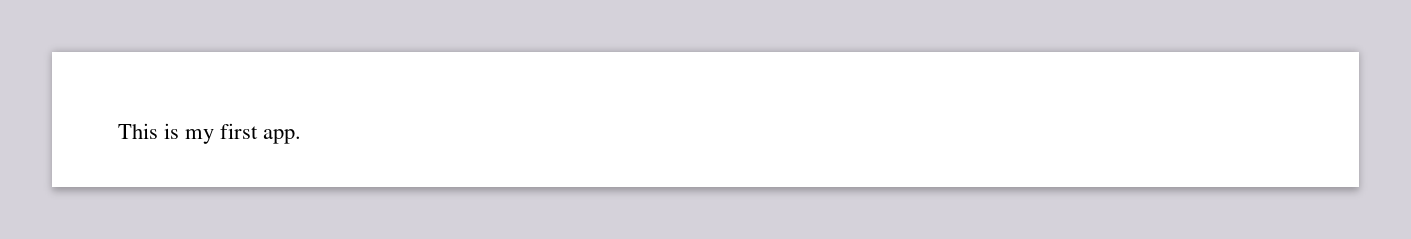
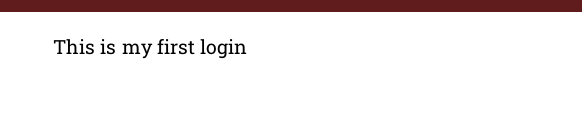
- This is my first app.
+ This is my first login

